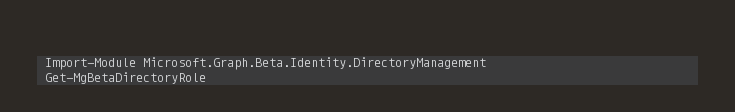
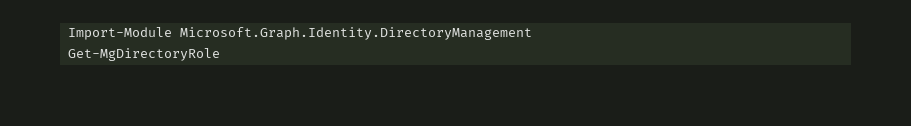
- Import-Module Microsoft.Graph.Beta.Identity.DirectoryManagement
- Get-MgBetaDirectoryRole
+ Import-Module Microsoft.Graph.Identity.DirectoryManagement
+ Get-MgDirectoryRole

